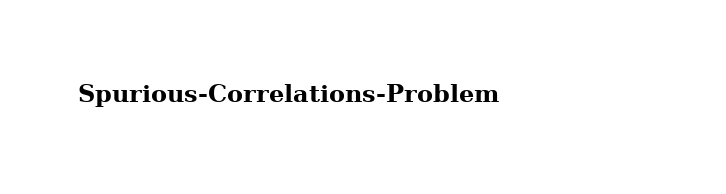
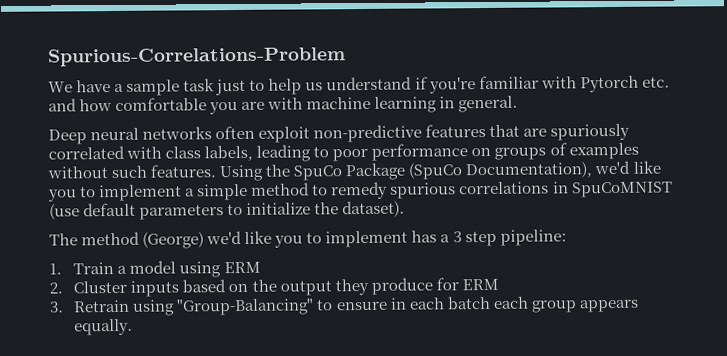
+ We have a sample task just to help us understand if you're familiar with Pytorch etc. and how comfortable you are with machine learning in general.
+ Deep neural networks often exploit non-predictive features that are spuriously correlated with class labels, leading to poor performance on groups of examples without such features. Using the SpuCo Package (SpuCo Documentation), we'd like you to implement a simple method to remedy spurious correlations in SpuCoMNIST (use default parameters to initialize the dataset).
+ The method (George) we'd like you to implement has a 3 step pipeline:
+ 1. Train a model using ERM
+ 2. Cluster inputs based on the output they produce for ERM
+ 3. Retrain using "Group-Balancing" to ensure in each batch each group appears equally.

